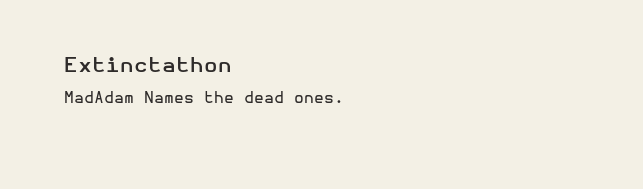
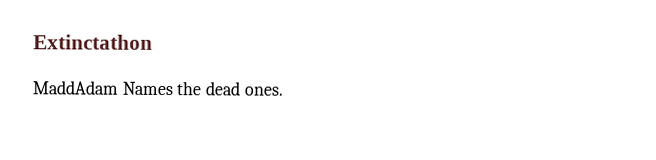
- MadAdam Names the dead ones.
+ MaddAdam Names the dead ones.

